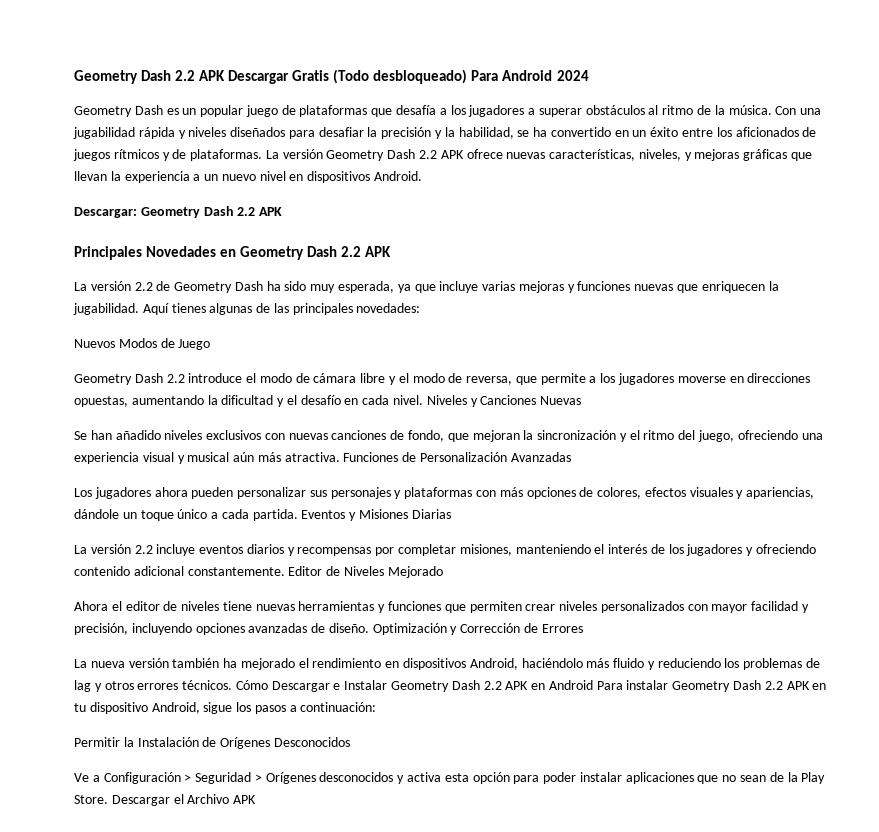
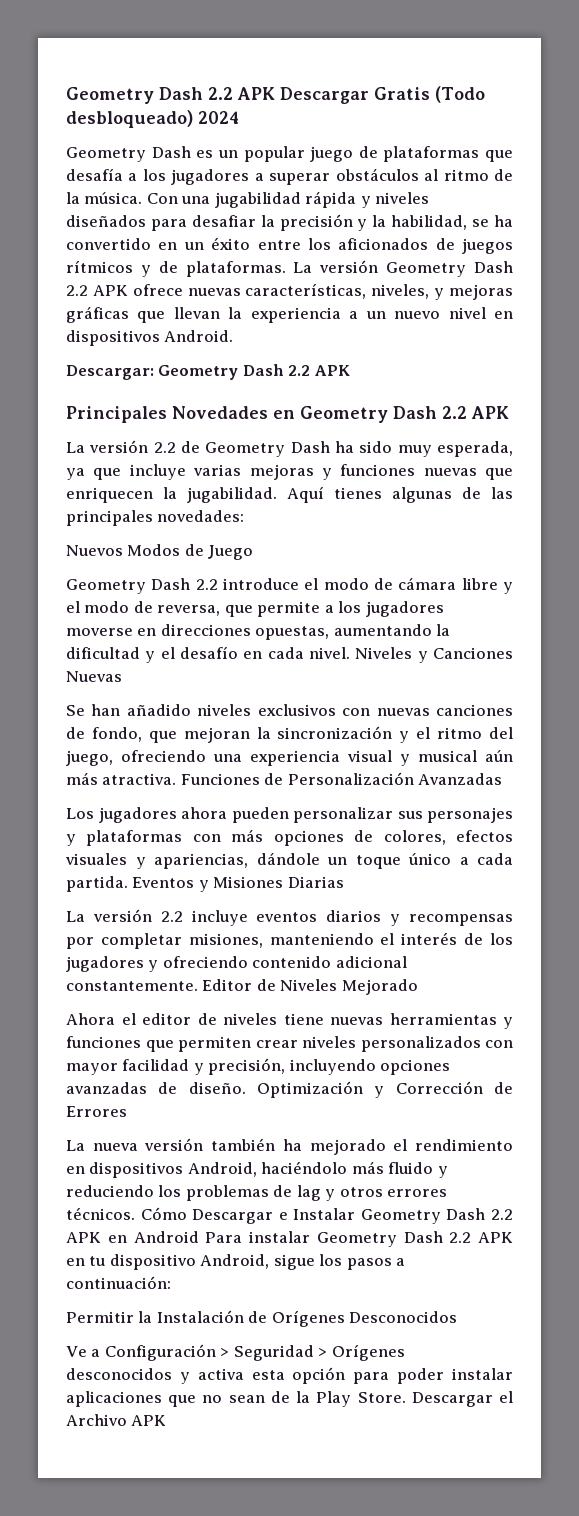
- Geometry Dash 2.2 APK Descargar Gratis (Todo desbloqueado) Para Android 2024
+ Geometry Dash 2.2 APK Descargar Gratis (Todo desbloqueado) 2024

